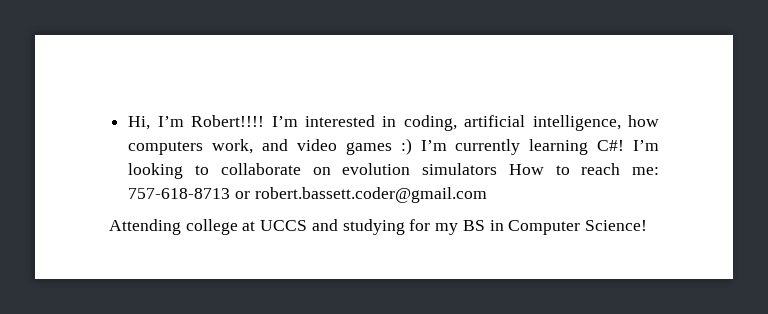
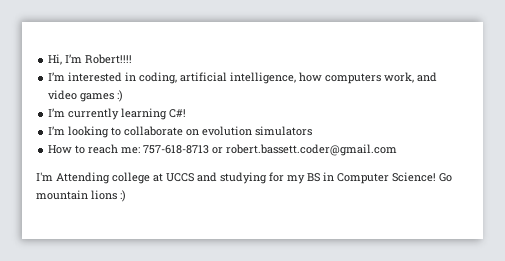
- Hi, I’m Robert!!!! I’m interested in coding, artificial intelligence, how computers work, and video games :) I’m currently learning C#! I’m looking to collaborate on evolution simulators How to reach me: 757-618-8713 or robert.bassett.coder@gmail.com
+ Hi, I’m Robert!!!!
+ I’m interested in coding, artificial intelligence, how computers work, and video games :)
+ I’m currently learning C#!
+ I’m looking to collaborate on evolution simulators
+ How to reach me: 757-618-8713 or robert.bassett.coder@gmail.com
- Attending college at UCCS and studying for my BS in Computer Science!
+ I'm Attending college at UCCS and studying for my BS in Computer Science!
+ Go mountain lions :)

